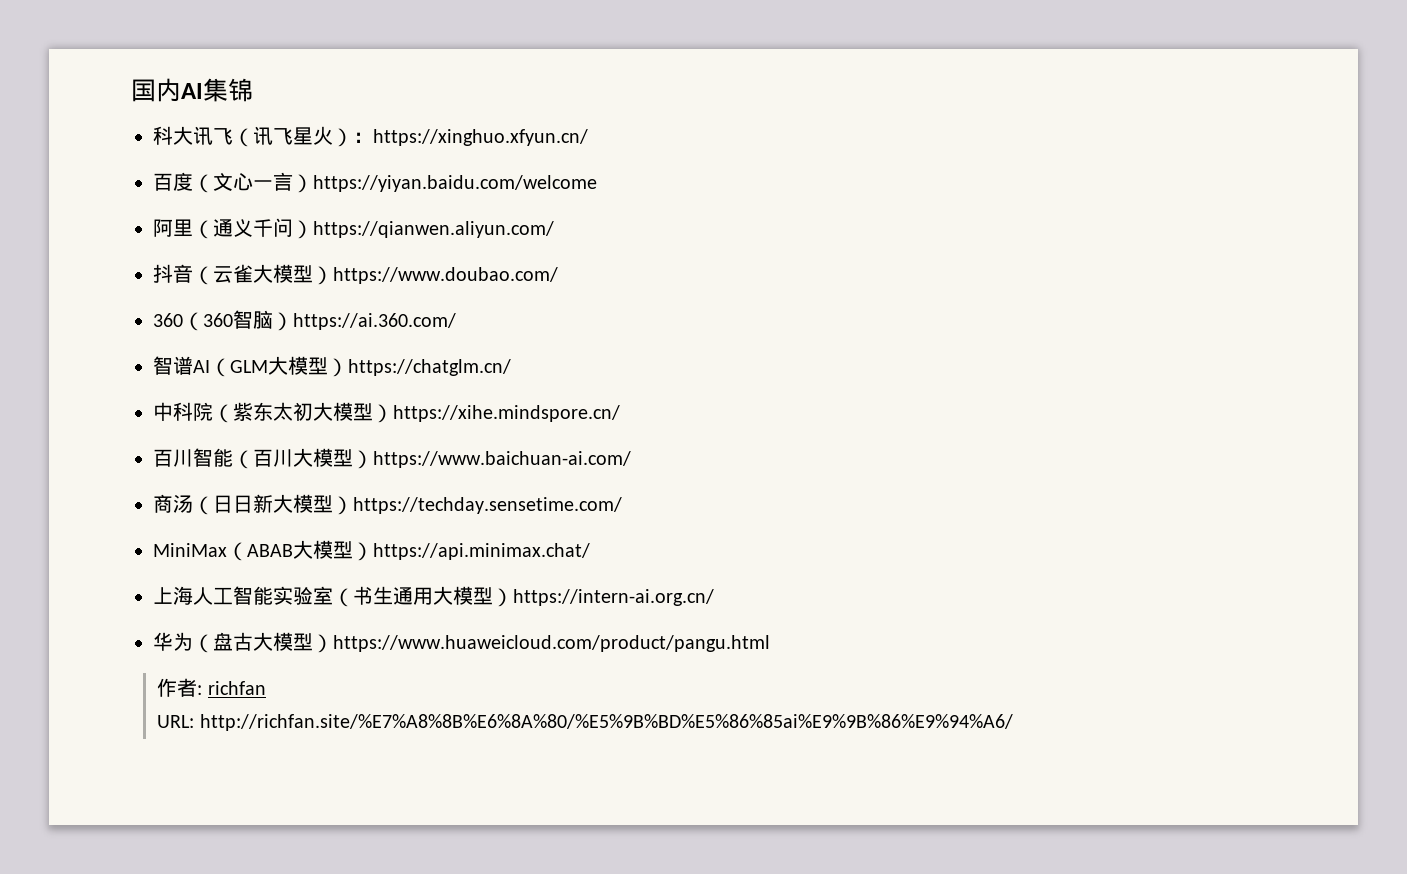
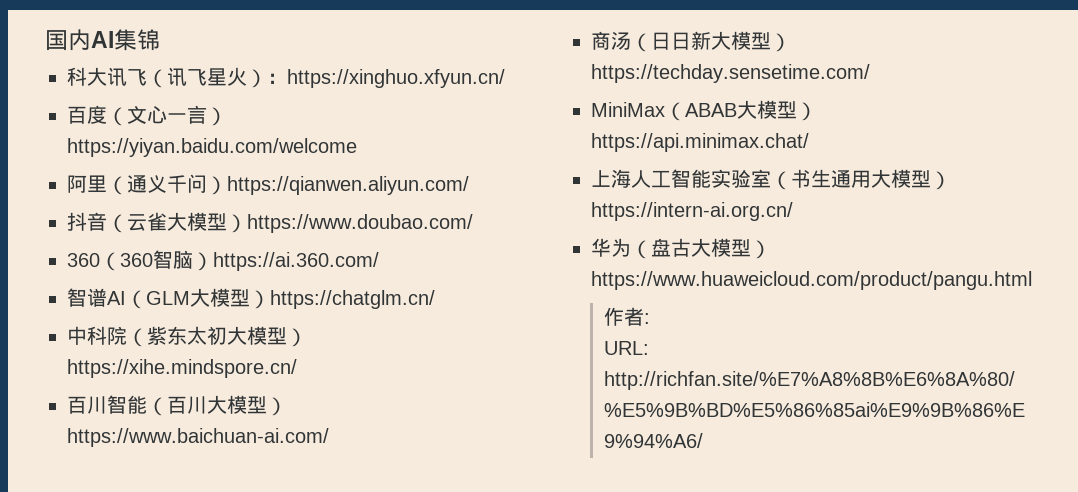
- 作者: richfan
+ 作者:

